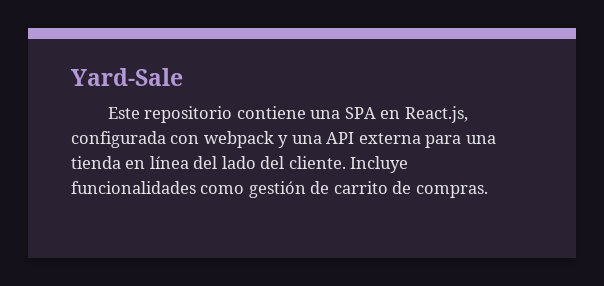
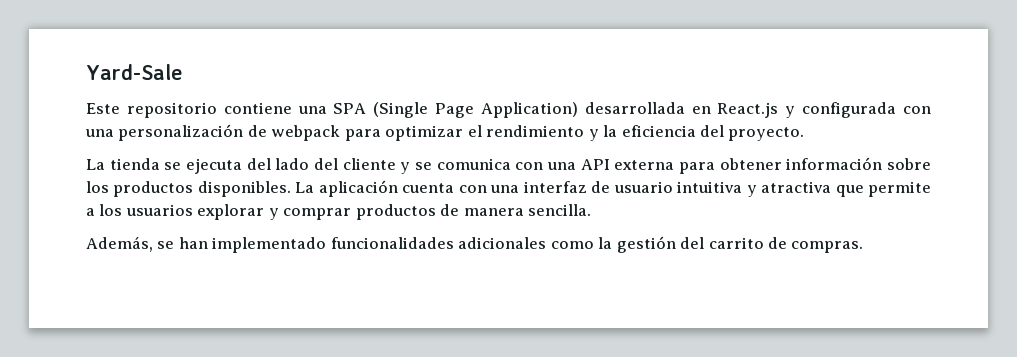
- Este repositorio contiene una SPA en React.js, configurada con webpack y una API externa para una tienda en línea del lado del cliente. Incluye funcionalidades como gestión de carrito de compras.
+ Este repositorio contiene una SPA (Single Page Application) desarrollada en React.js y configurada con una personalización de webpack para optimizar el rendimiento y la eficiencia del proyecto.
+ La tienda se ejecuta del lado del cliente y se comunica con una API externa para obtener información sobre los productos disponibles. La aplicación cuenta con una interfaz de usuario intuitiva y atractiva que permite a los usuarios explorar y comprar productos de manera sencilla.
+ Además, se han implementado funcionalidades adicionales como la gestión del carrito de compras.

